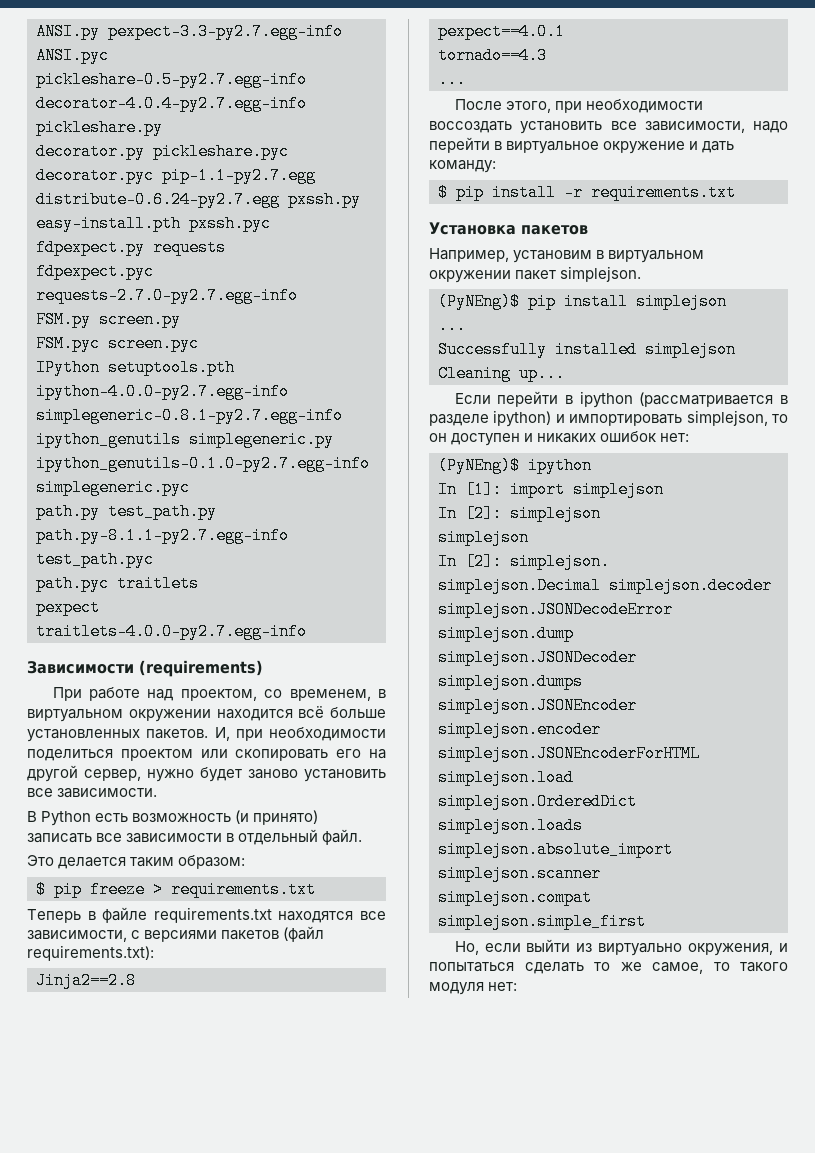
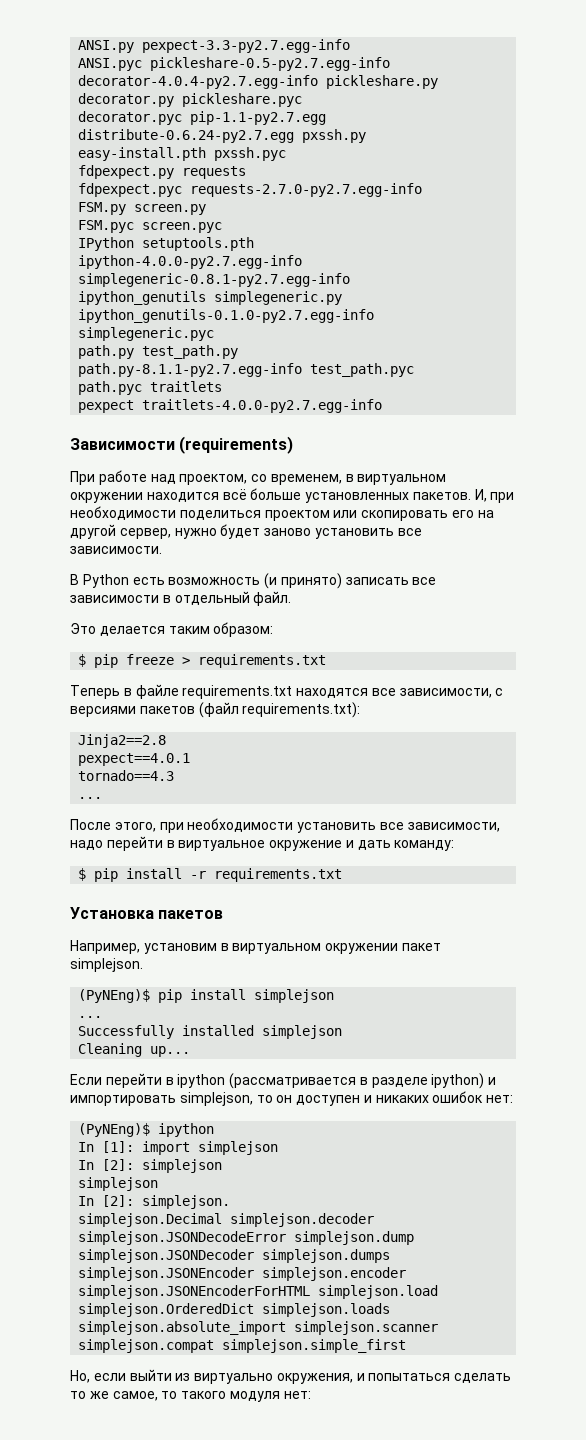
- После этого, при необходимости воссоздать установить все зависимости, надо перейти в виртуальное окружение и дать команду:
+ После этого, при необходимости установить все зависимости, надо перейти в виртуальное окружение и дать команду:

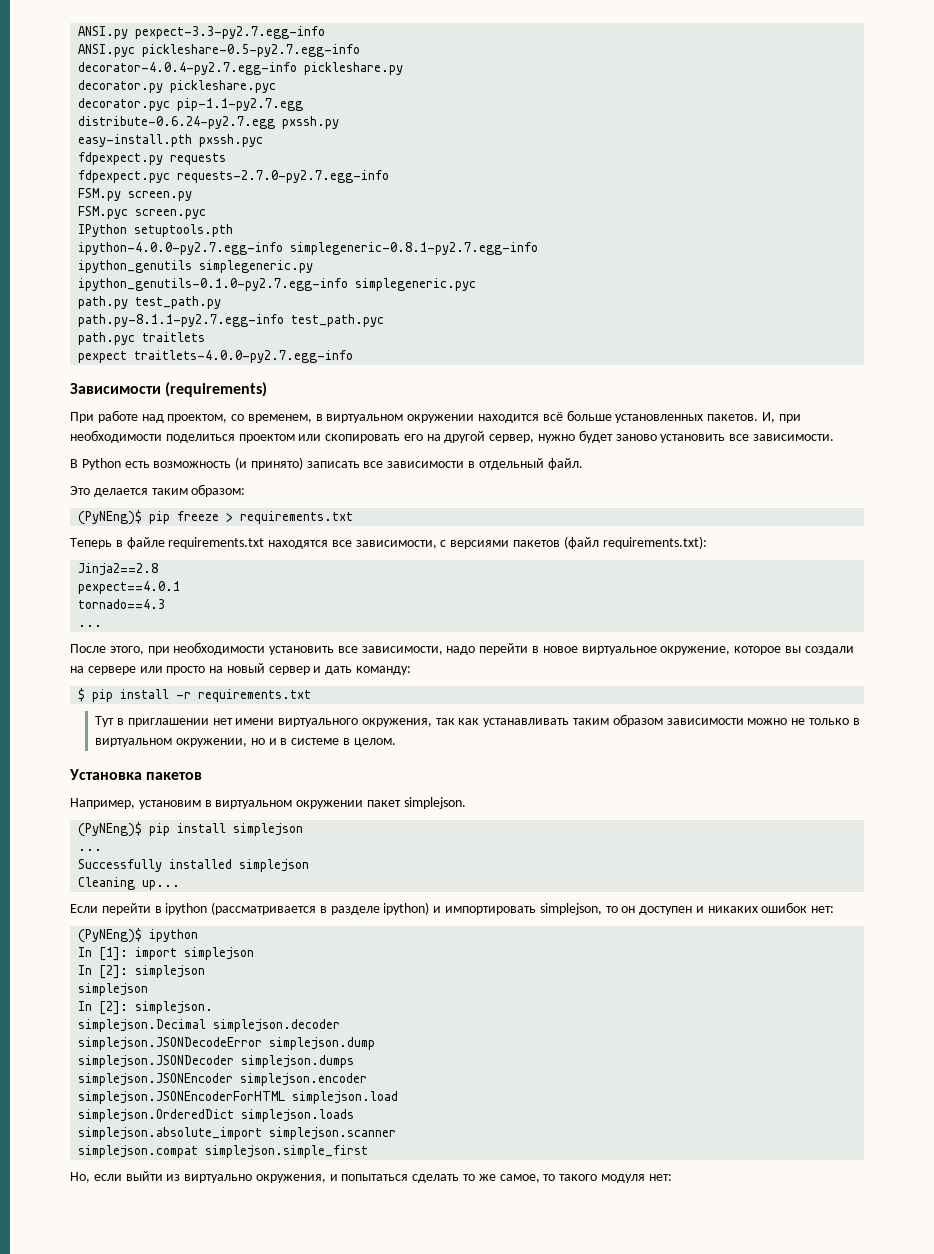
- $ pip freeze > requirements.txt
+ (PyNEng)$ pip freeze > requirements.txt
- После этого, при необходимости установить все зависимости, надо перейти в виртуальное окружение и дать команду:
+ После этого, при необходимости установить все зависимости, надо перейти в новое виртуальное окружение, которое вы создали на сервере или просто на новый сервер и дать команду:
+ Тут в приглашении нет имени виртуального окружения, так как устанавливать таким образом зависимости можно не только в виртуальном окружении, но и в системе в целом.

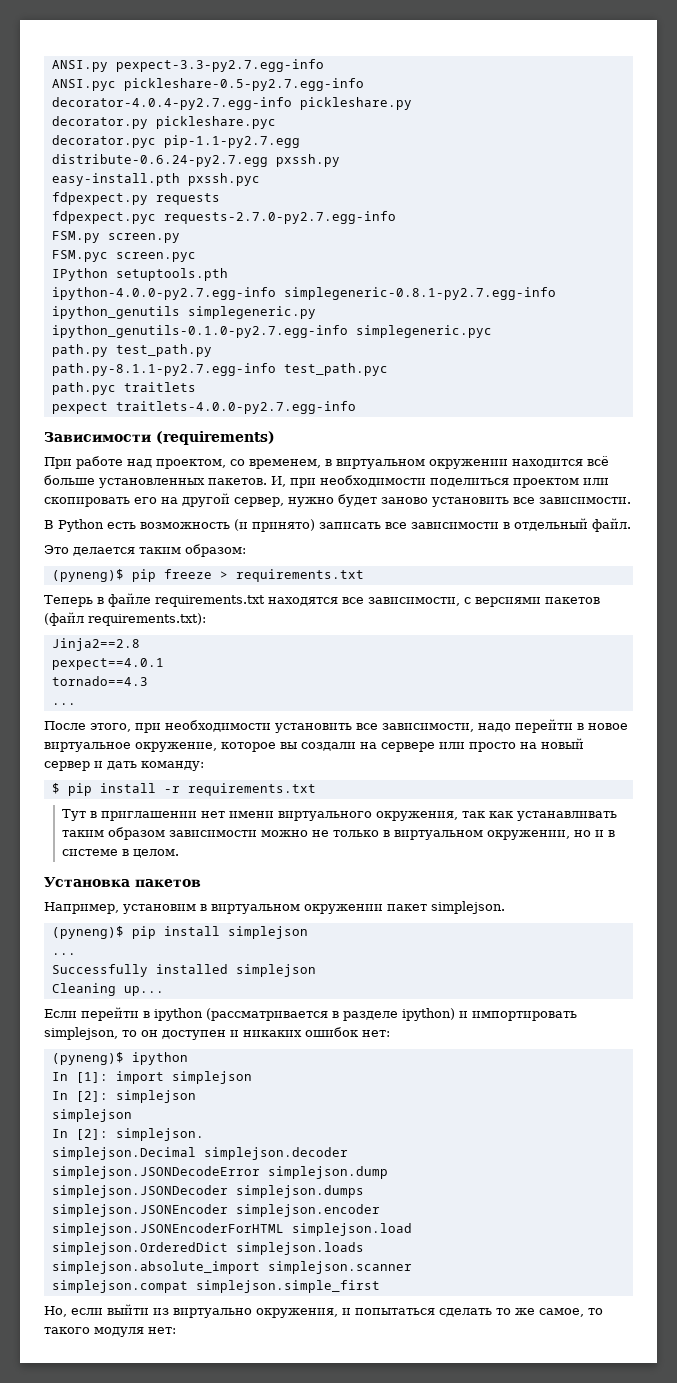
- (PyNEng)$ pip freeze > requirements.txt
+ (pyneng)$ pip freeze > requirements.txt
- (PyNEng)$ pip install simplejson
+ (pyneng)$ pip install simplejson
- (PyNEng)$ ipython
+ (pyneng)$ ipython

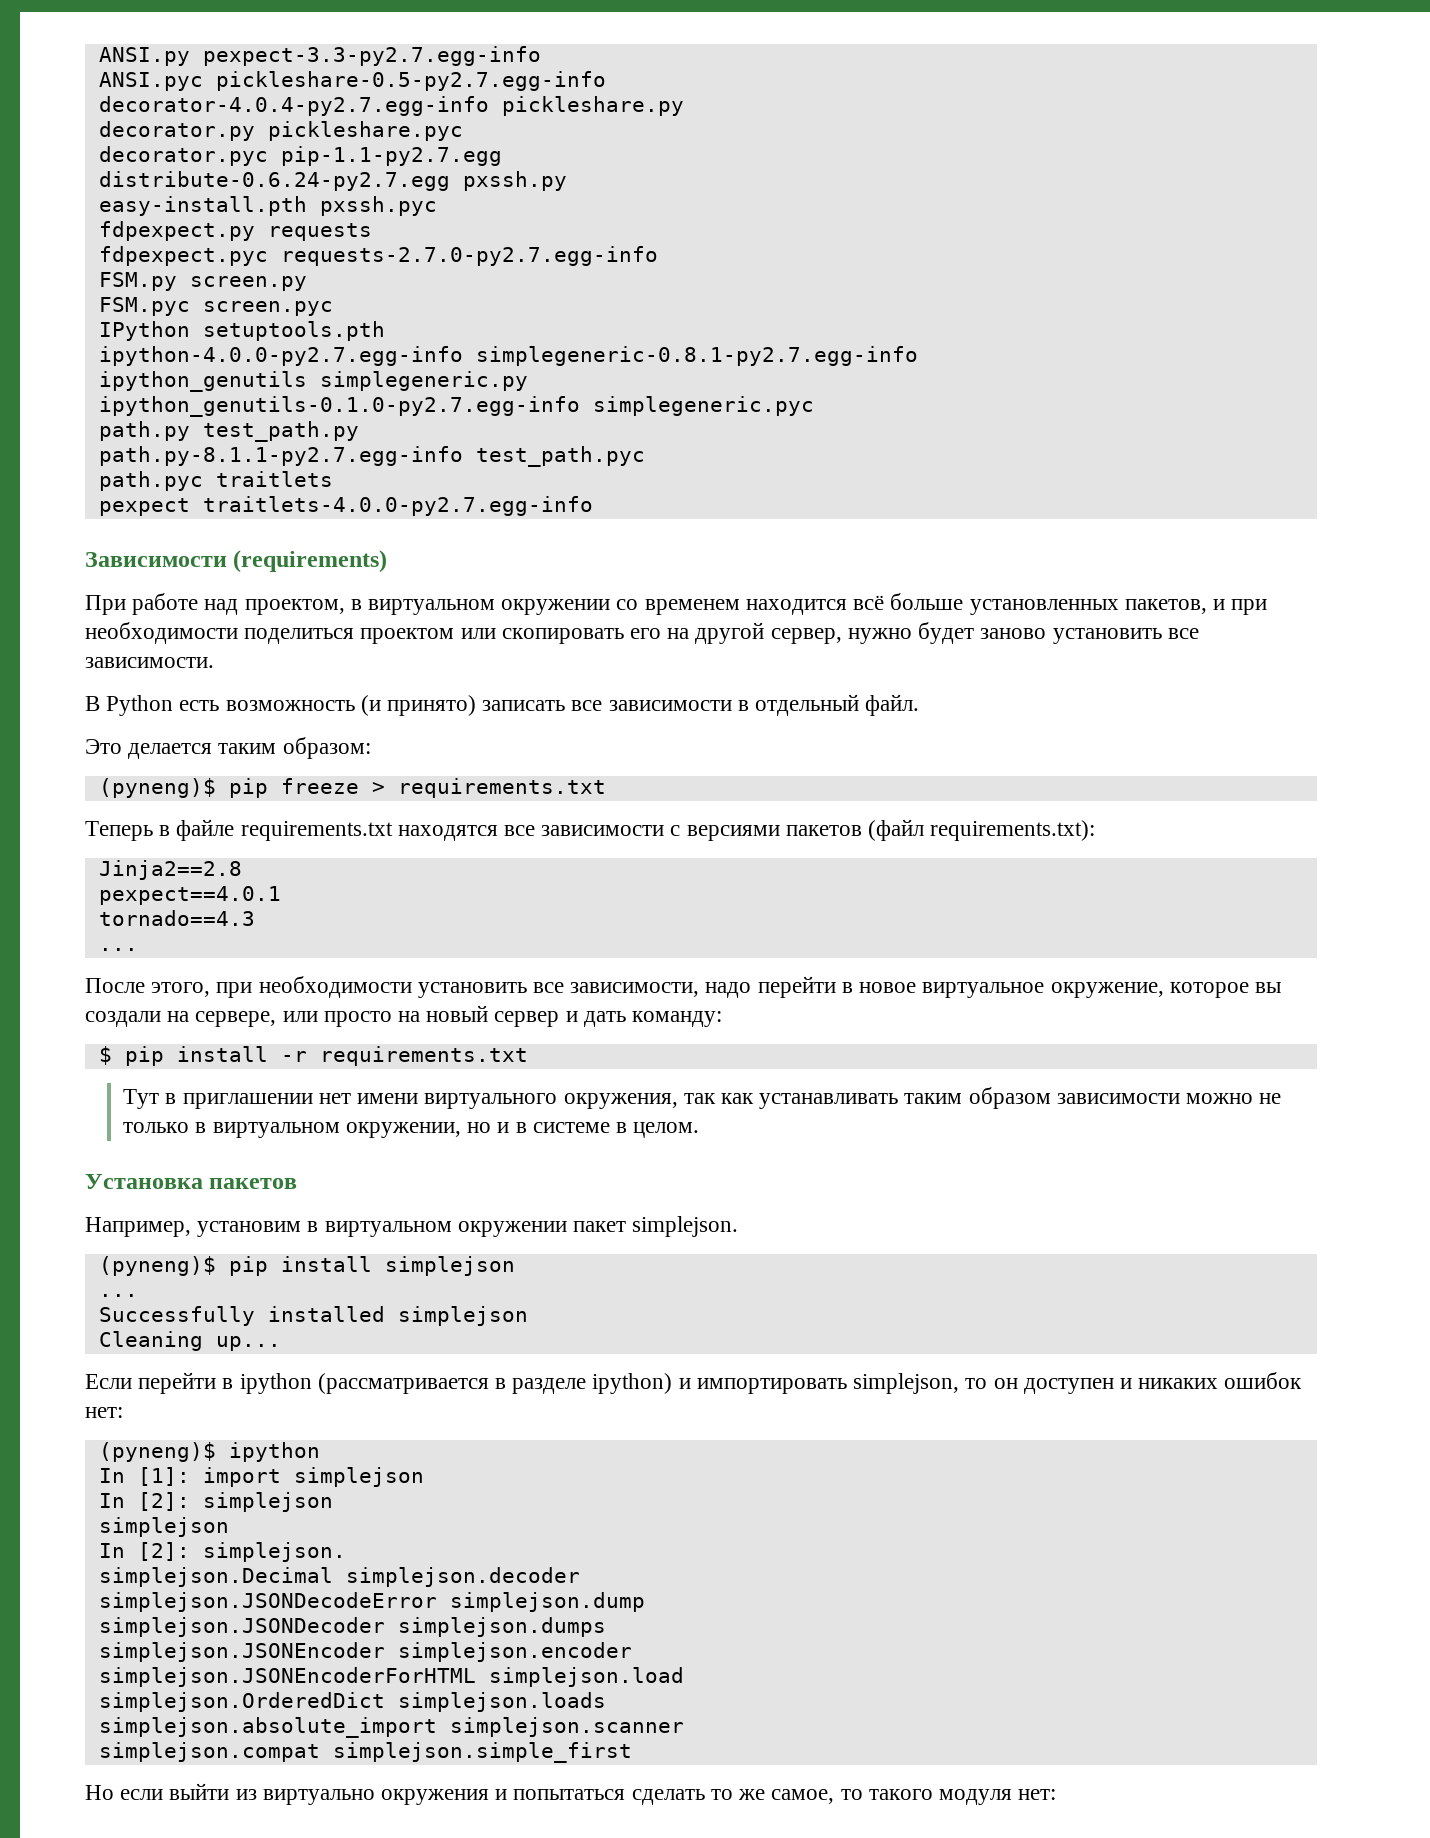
- При работе над проектом, со временем, в виртуальном окружении находится всё больше установленных пакетов. И, при необходимости поделиться проектом или скопировать его на другой сервер, нужно будет заново установить все зависимости.
+ При работе над проектом, в виртуальном окружении со временем находится всё больше установленных пакетов, и при необходимости поделиться проектом или скопировать его на другой сервер, нужно будет заново установить все зависимости.
- Теперь в файле requirements.txt находятся все зависимости, с версиями пакетов (файл requirements.txt):
+ Теперь в файле requirements.txt находятся все зависимости с версиями пакетов (файл requirements.txt):
- После этого, при необходимости установить все зависимости, надо перейти в новое виртуальное окружение, которое вы создали на сервере или просто на новый сервер и дать команду:
+ После этого, при необходимости установить все зависимости, надо перейти в новое виртуальное окружение, которое вы создали на сервере, или просто на новый сервер и дать команду:
- Но, если выйти из виртуально окружения, и попытаться сделать то же самое, то такого модуля нет:
+ Но если выйти из виртуально окружения и попытаться сделать то же самое, то такого модуля нет:

